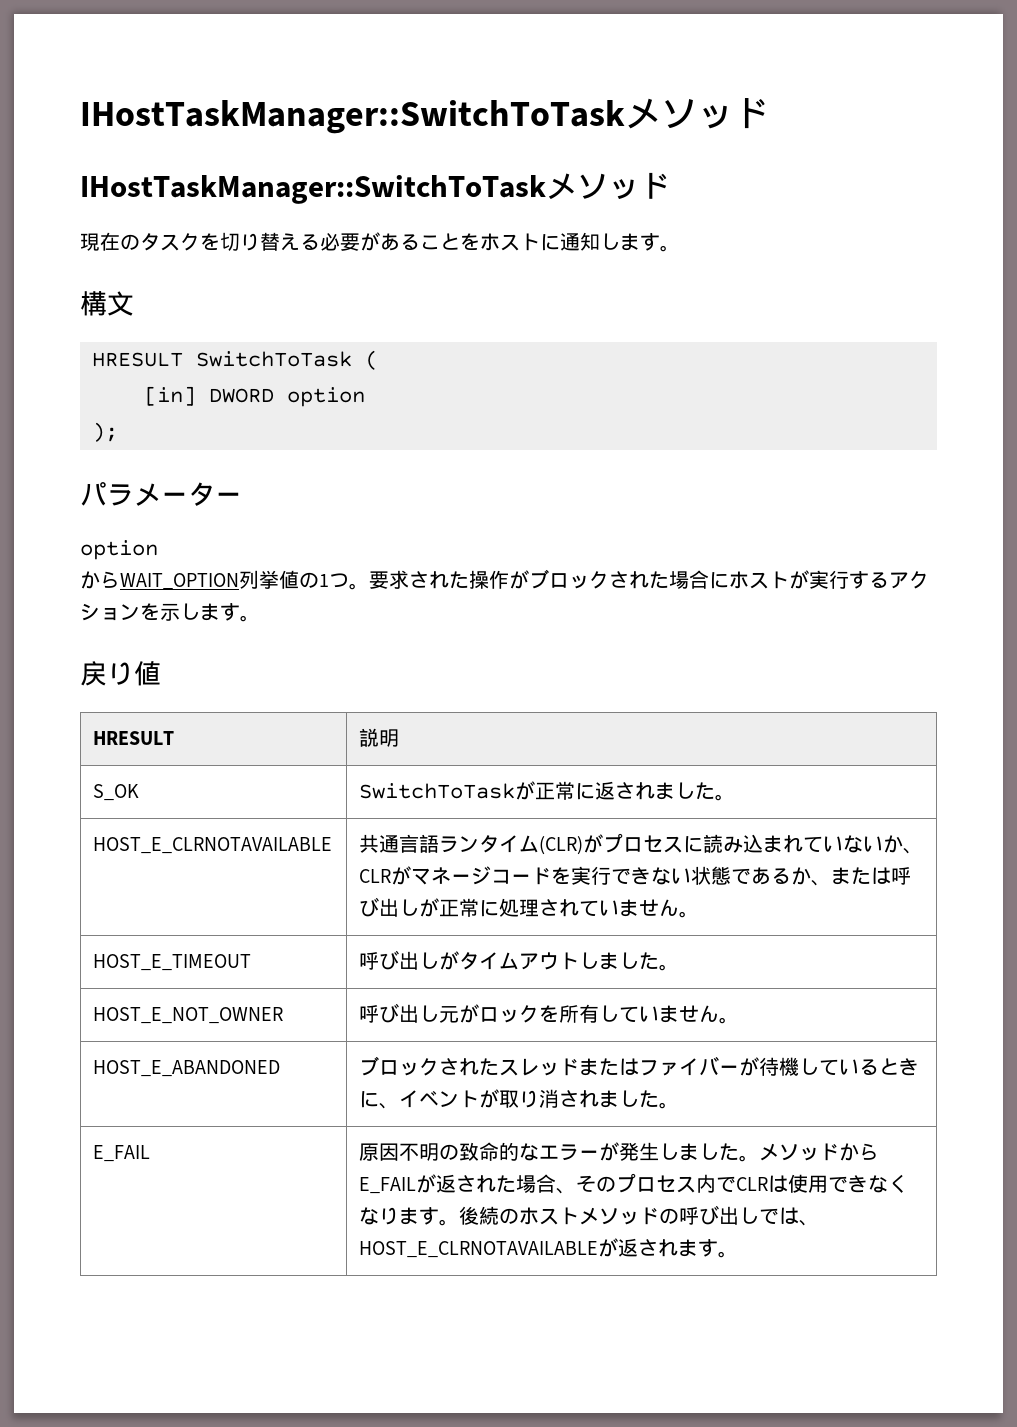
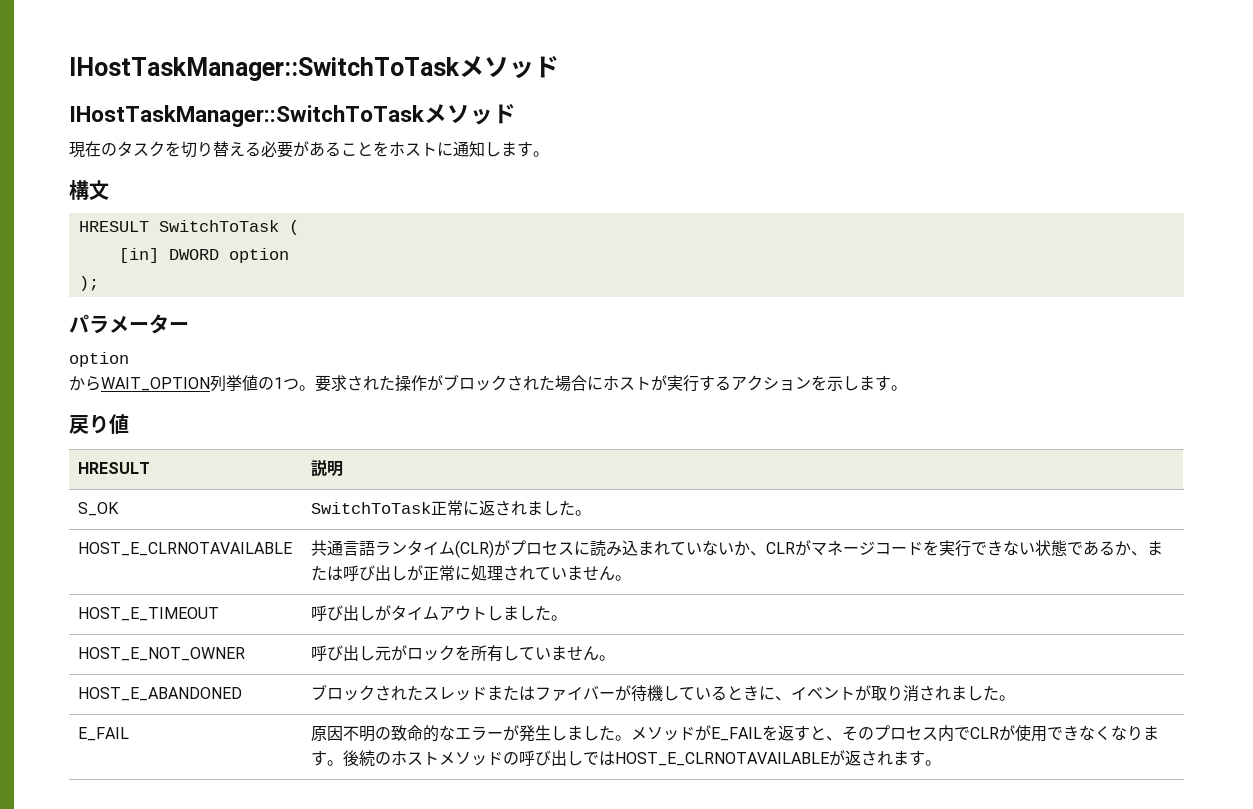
- S_OK | SwitchToTaskが正常に返されました。
+ S_OK | SwitchToTask正常に返されました。
- メソッドからE_FAILが返された場合、そのプロセス内でCLRは使用できなくなります。
+ メソッドがE_FAILを返すと、そのプロセス内でCLRが使用できなくなります。
- 後続のホストメソッドの呼び出しでは、HOST_E_CLRNOTAVAILABLEが返されます。
+ 後続のホストメソッドの呼び出しではHOST_E_CLRNOTAVAILABLEが返されます。

